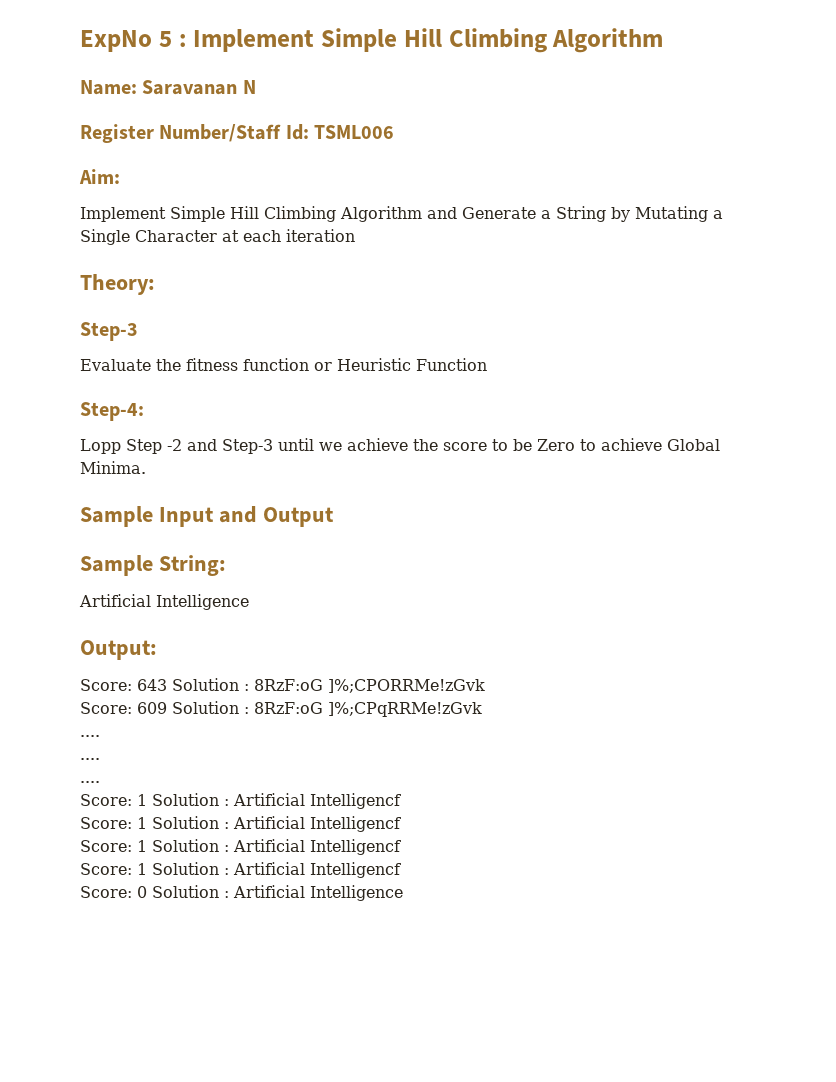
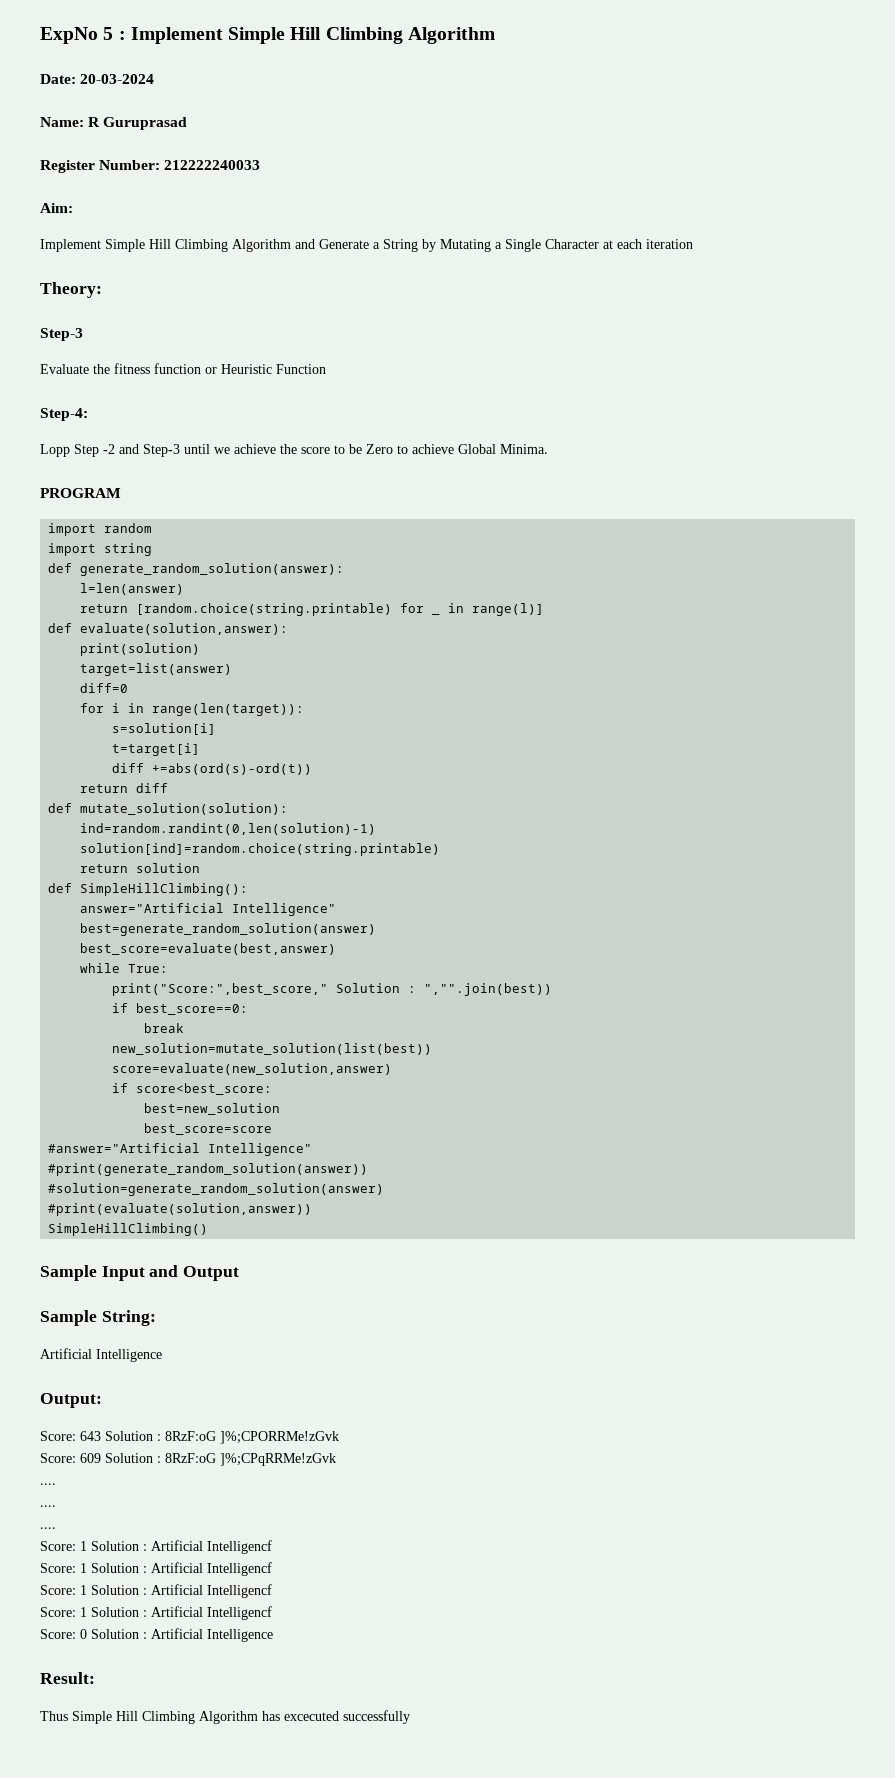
+ Date: 20-03-2024
- Name: Saravanan N
+ Name: R Guruprasad
- Register Number/Staff Id: TSML006
+ Register Number: 212222240033
+ PROGRAM
+ import random
+ import string
+ def generate_random_solution(answer):
+ l=len(answer)
+ return [random.choice(string.printable) for _ in range(l)]
+ def evaluate(solution,answer):
+ print(solution)
+ target=list(answer)
+ diff=0
+ for i in range(len(target)):
+ s=solution[i]
+ t=target[i]
+ diff +=abs(ord(s)-ord(t))
+ return diff
+ def mutate_solution(solution):
+ ind=random.randint(0,len(solution)-1)
+ solution[ind]=random.choice(string.printable)
+ return solution
+ def SimpleHillClimbing():
+ answer="Artificial Intelligence"
+ best=generate_random_solution(answer)
+ best_score=evaluate(best,answer)
+ while True:
+ print("Score:",best_score," Solution : ","".join(best))
+ if best_score==0:
+ break
+ new_solution=mutate_solution(list(best))
+ score=evaluate(new_solution,answer)
+ if score<best_score:
+ best=new_solution
+ best_score=score
+ #answer="Artificial Intelligence"
+ #print(generate_random_solution(answer))
+ #solution=generate_random_solution(answer)
+ #print(evaluate(solution,answer))
+ SimpleHillClimbing()
+ Result:
+ Thus Simple Hill Climbing Algorithm has excecuted successfully

